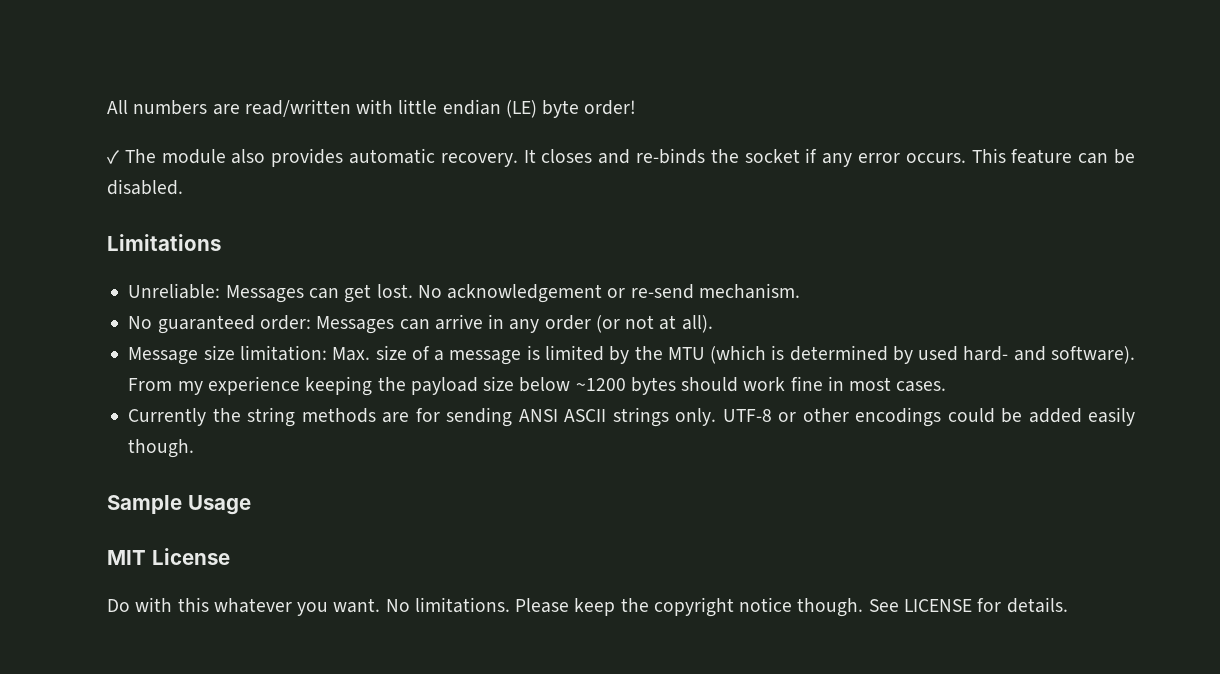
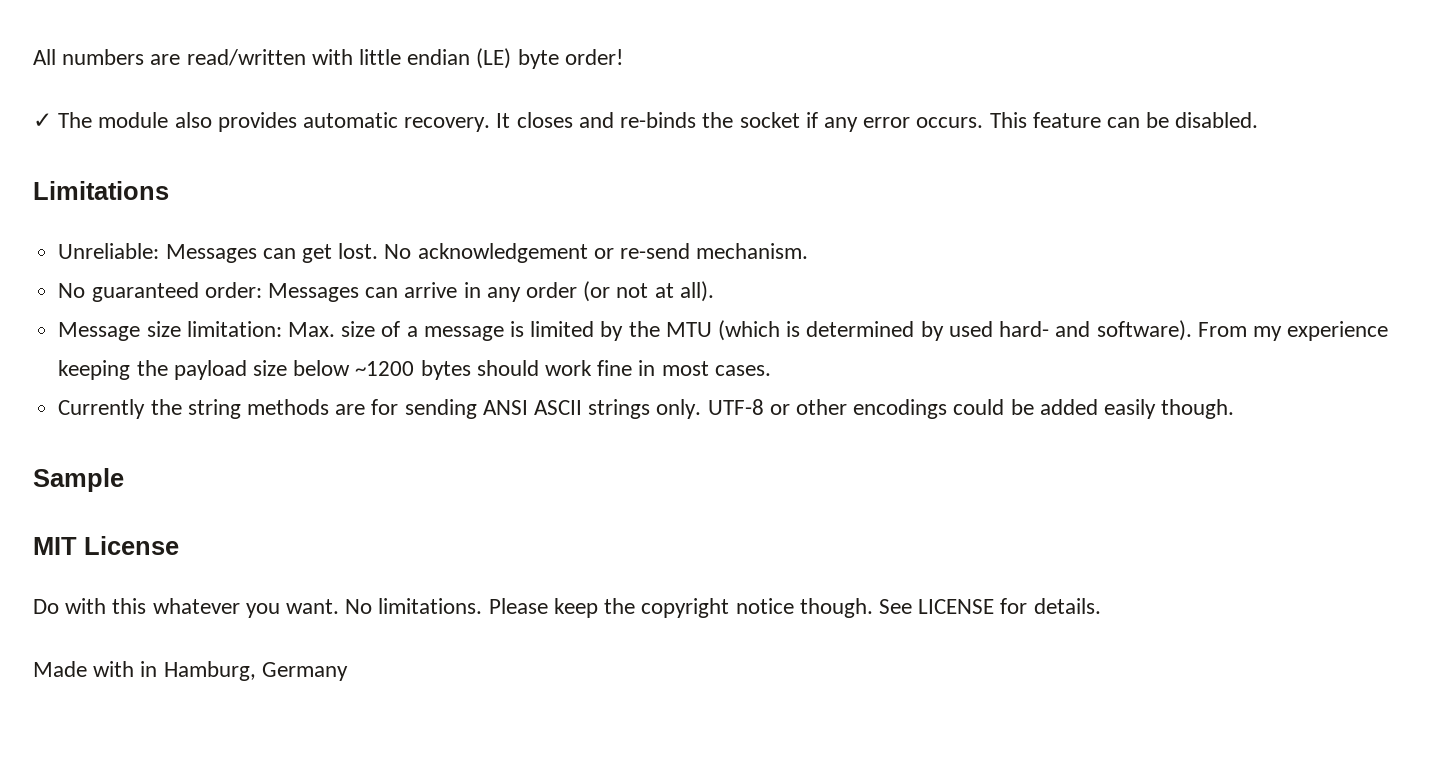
- Sample Usage
+ Sample
+ Made with in Hamburg, Germany

